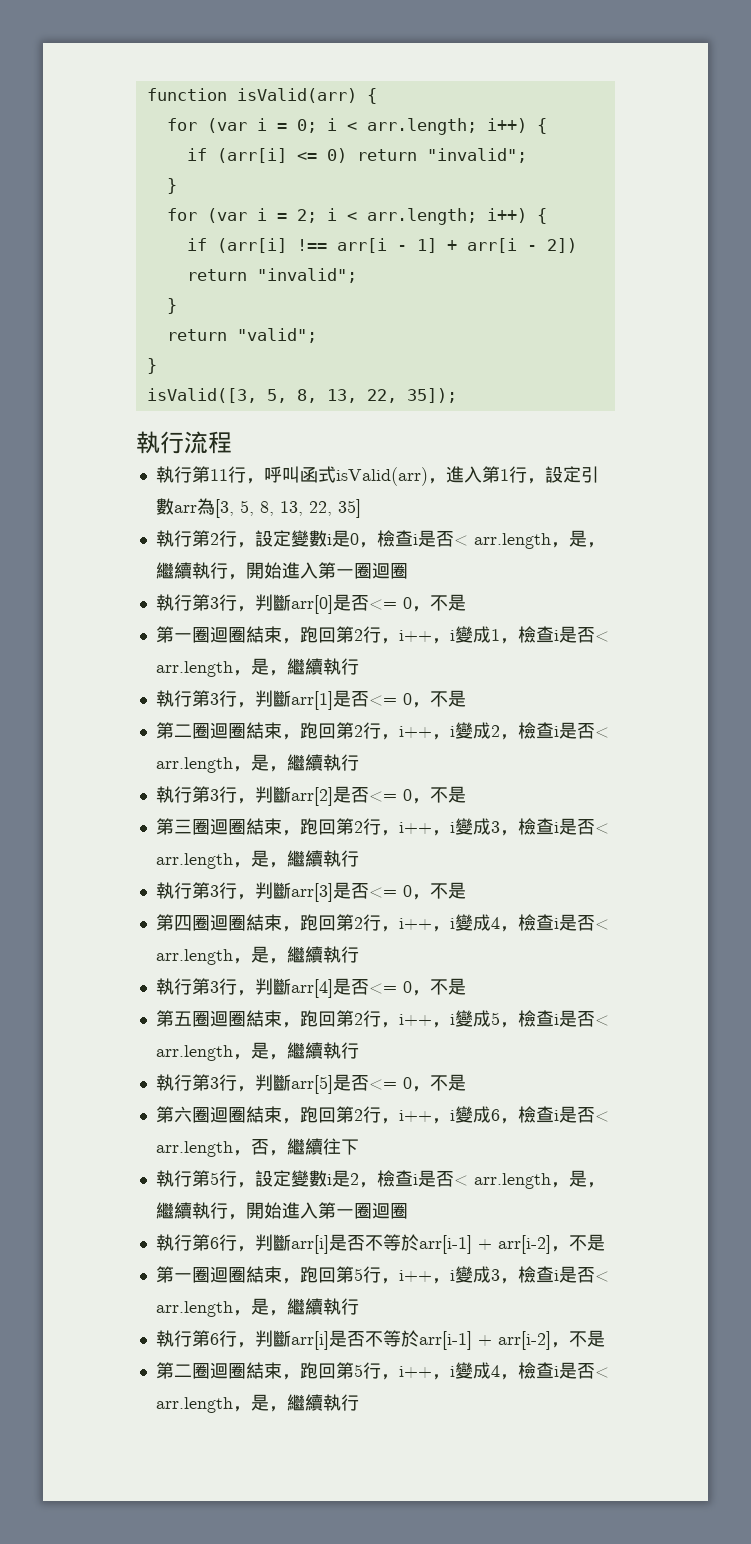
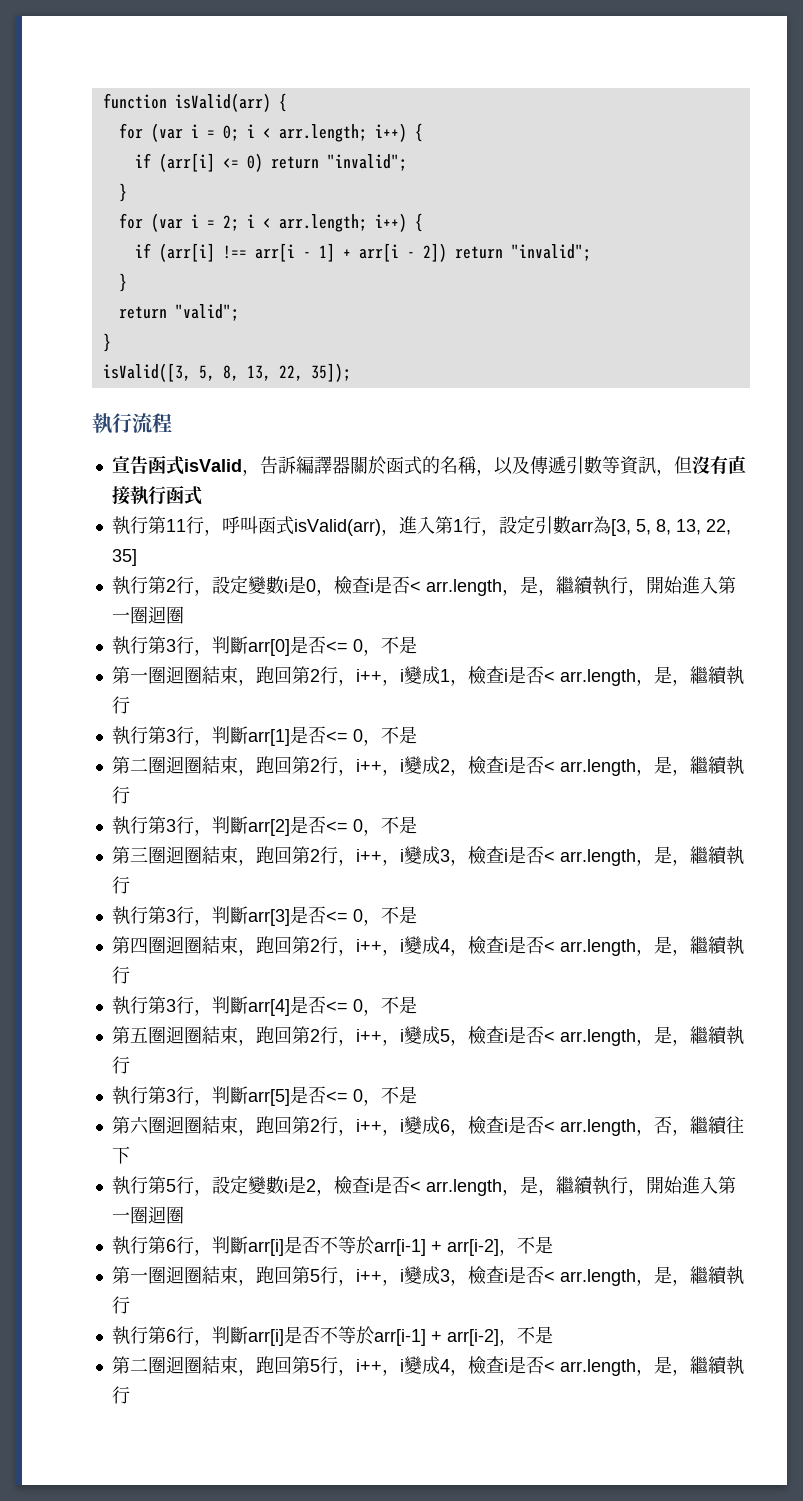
+ 宣告函式isValid，告訴編譯器關於函式的名稱，以及傳遞引數等資訊，但沒有直接執行函式

